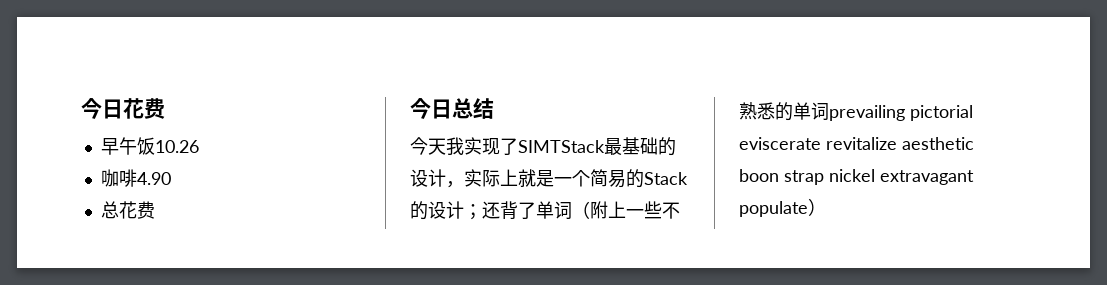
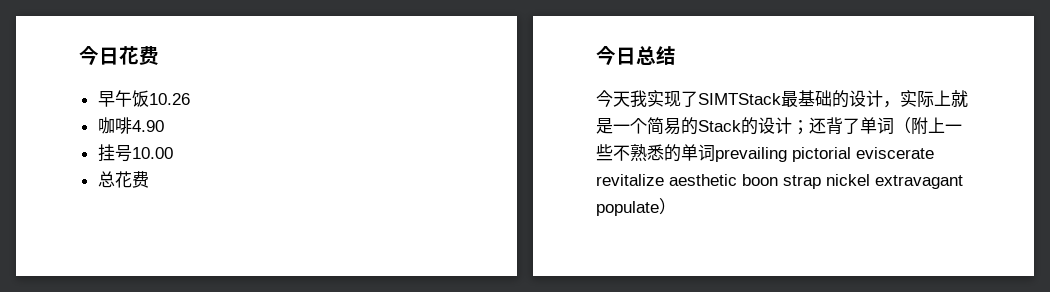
+ 挂号10.00

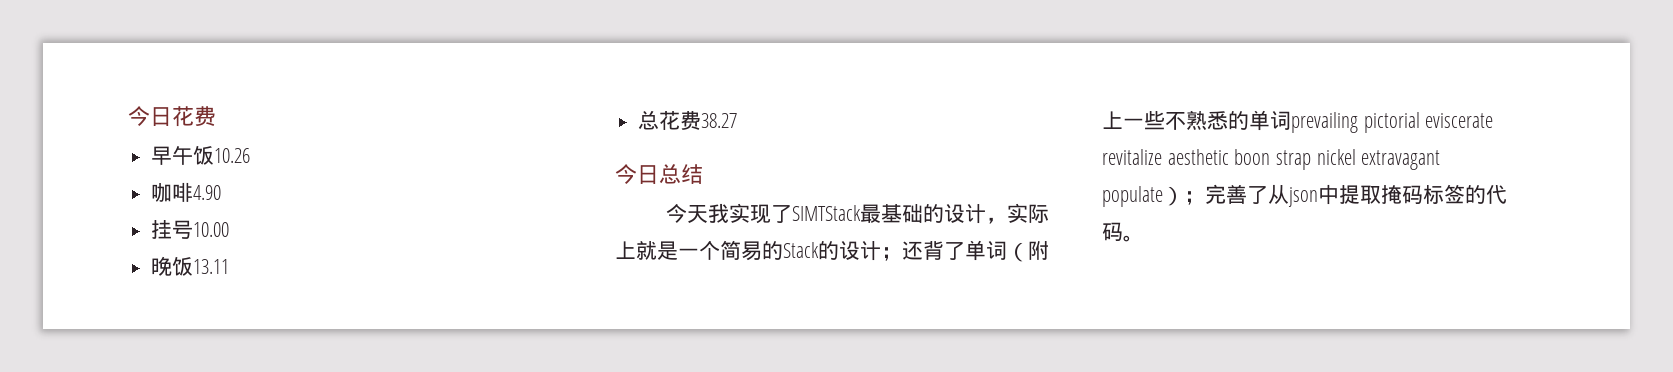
+ 晚饭13.11
- 总花费
+ 总花费38.27
- 今天我实现了SIMTStack最基础的设计，实际上就是一个简易的Stack的设计；还背了单词（附上一些不熟悉的单词prevailing pictorial eviscerate revitalize aesthetic boon strap nickel extravagant populate）
+ 今天我实现了SIMTStack最基础的设计，实际上就是一个简易的Stack的设计；还背了单词（附上一些不熟悉的单词prevailing pictorial eviscerate revitalize aesthetic boon strap nickel extravagant populate）；完善了从json中提取掩码标签的代码。

